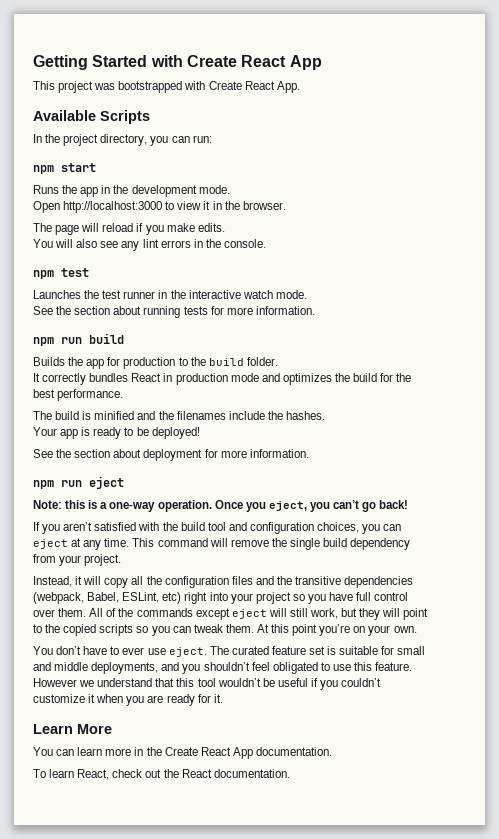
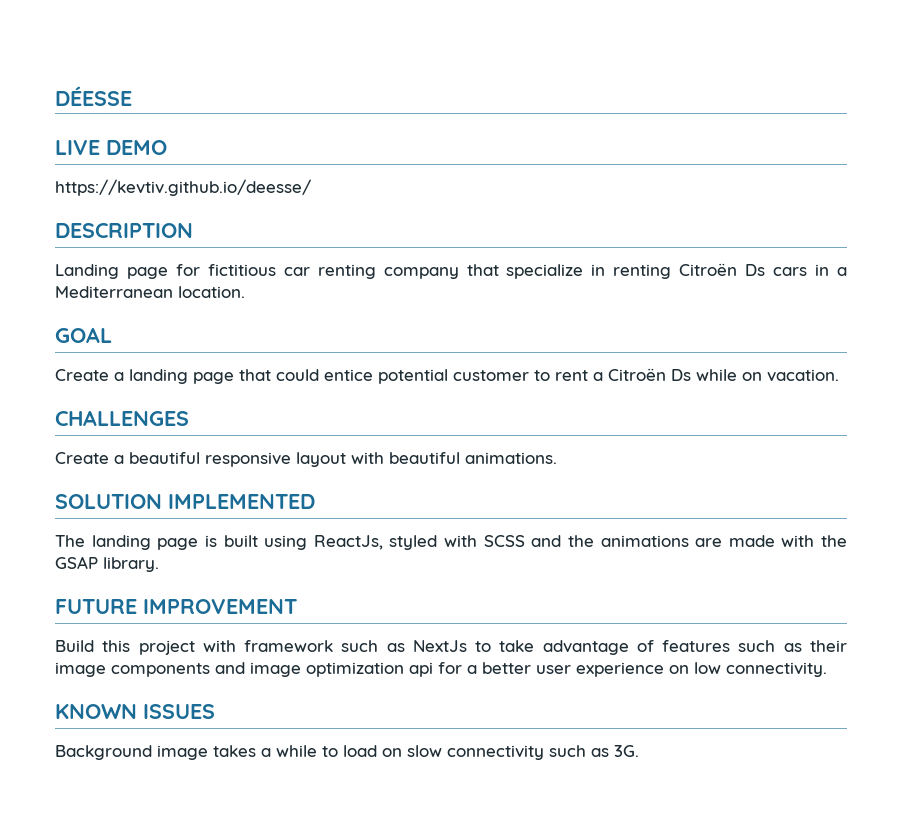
- Getting Started with Create React App
- This project was bootstrapped with Create React App.
- Available Scripts
- In the project directory, you can run:
- npm start
- Runs the app in the development mode.
- Open http://localhost:3000 to view it in the browser.
- The page will reload if you make edits.
- You will also see any lint errors in the console.
- npm test
- Launches the test runner in the interactive watch mode.
- See the section about running tests for more information.
- npm run build
- Builds the app for production to the build folder.
- It correctly bundles React in production mode and optimizes the build for the best performance.
- The build is minified and the filenames include the hashes.
- Your app is ready to be deployed!
- See the section about deployment for more information.
- npm run eject
- Note: this is a one-way operation. Once you eject, you can’t go back!
- If you aren’t satisfied with the build tool and configuration choices, you can eject at any time. This command will remove the single build dependency from your project.
- Instead, it will copy all the configuration files and the transitive dependencies (webpack, Babel, ESLint, etc) right into your project so you have full control over them. All of the commands except eject will still work, but they will point to the copied scripts so you can tweak them. At this point you’re on your own.
- You don’t have to ever use eject. The curated feature set is suitable for small and middle deployments, and you shouldn’t feel obligated to use this feature. However we understand that this tool wouldn’t be useful if you couldn’t customize it when you are ready for it.
- Learn More
- You can learn more in the Create React App documentation.
- To learn React, check out the React documentation.
+ DÉESSE
+ LIVE DEMO
+ https://kevtiv.github.io/deesse/
+ DESCRIPTION
+ Landing page for fictitious car renting company that specialize in renting Citroën Ds cars in a Mediterranean location.
+ GOAL
+ Create a landing page that could entice potential customer to rent a Citroën Ds while on vacation.
+ CHALLENGES
+ Create a beautiful responsive layout with beautiful animations.
+ SOLUTION IMPLEMENTED
+ The landing page is built using ReactJs, styled with SCSS and the animations are made with the GSAP library.
+ FUTURE IMPROVEMENT
+ Build this project with framework such as NextJs to take advantage of features such as their image components and image optimization api for a better user experience on low connectivity.
+ KNOWN ISSUES
+ Background image takes a while to load on slow connectivity such as 3G.

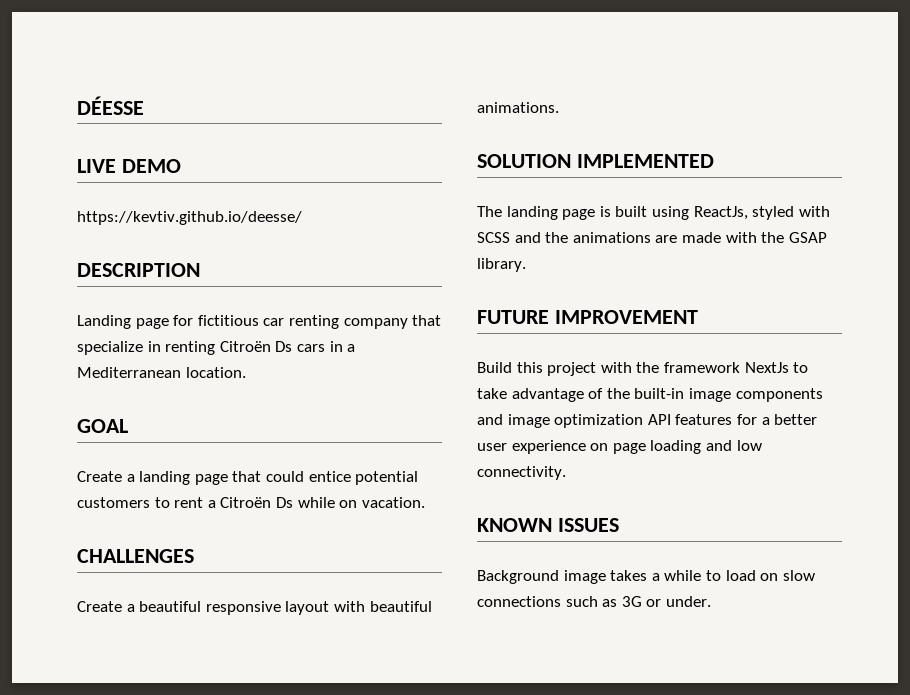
- Create a landing page that could entice potential customer to rent a Citroën Ds while on vacation.
+ Create a landing page that could entice potential customers to rent a Citroën Ds while on vacation.
- Build this project with framework such as NextJs to take advantage of features such as their image components and image optimization api for a better user experience on low connectivity.
+ Build this project with the framework NextJs to take advantage of the built-in image components and image optimization API features for a better user experience on page loading and low connectivity.
- Background image takes a while to load on slow connectivity such as 3G.
+ Background image takes a while to load on slow connections such as 3G or under.

